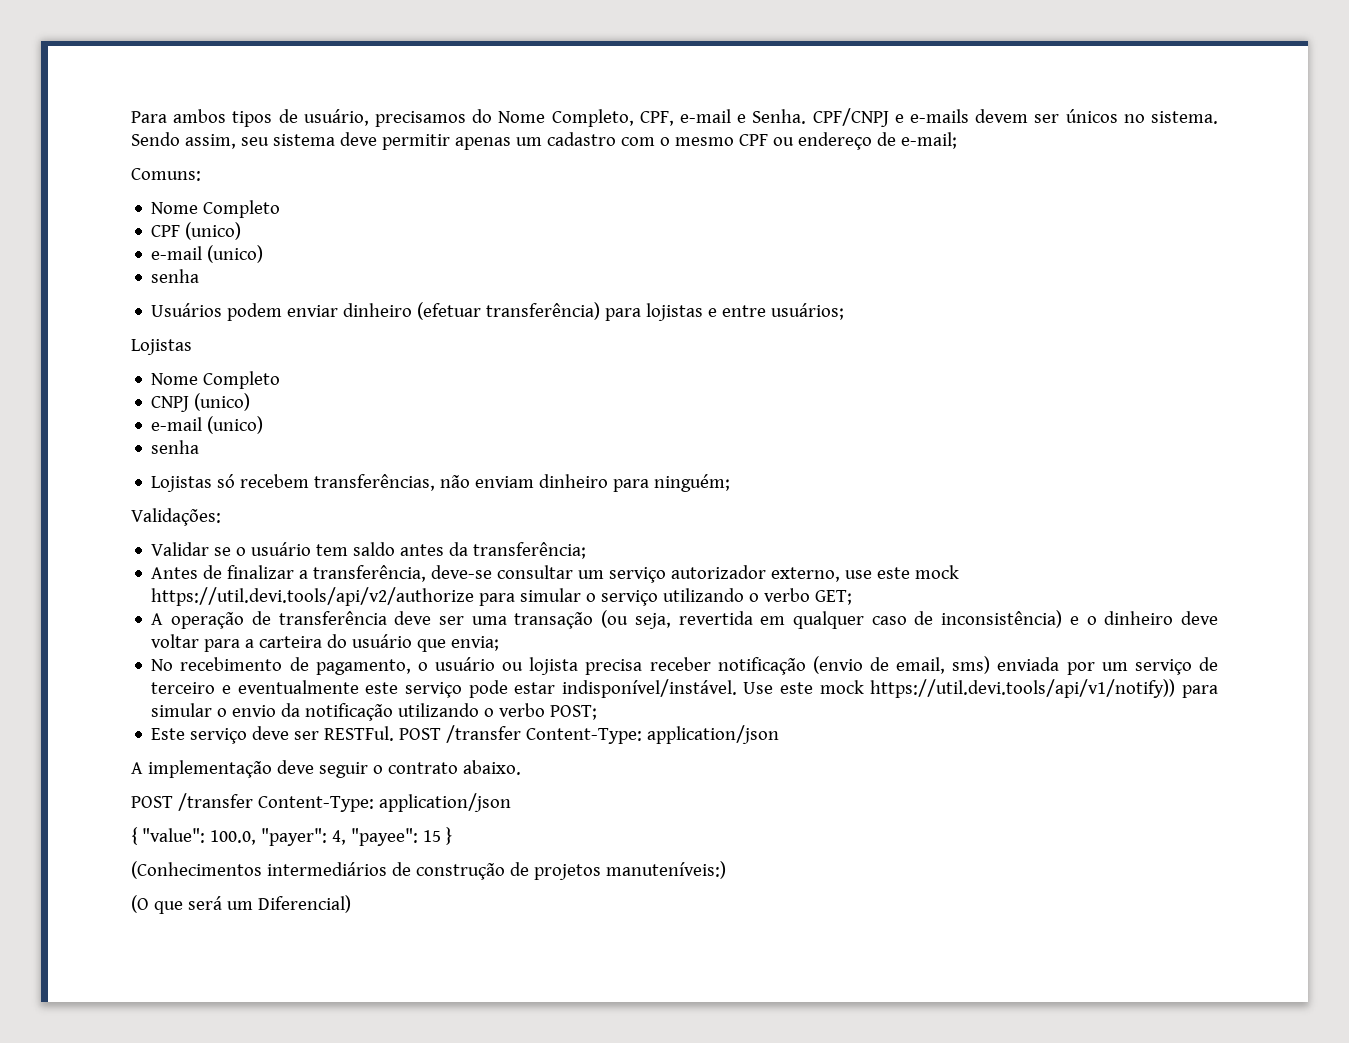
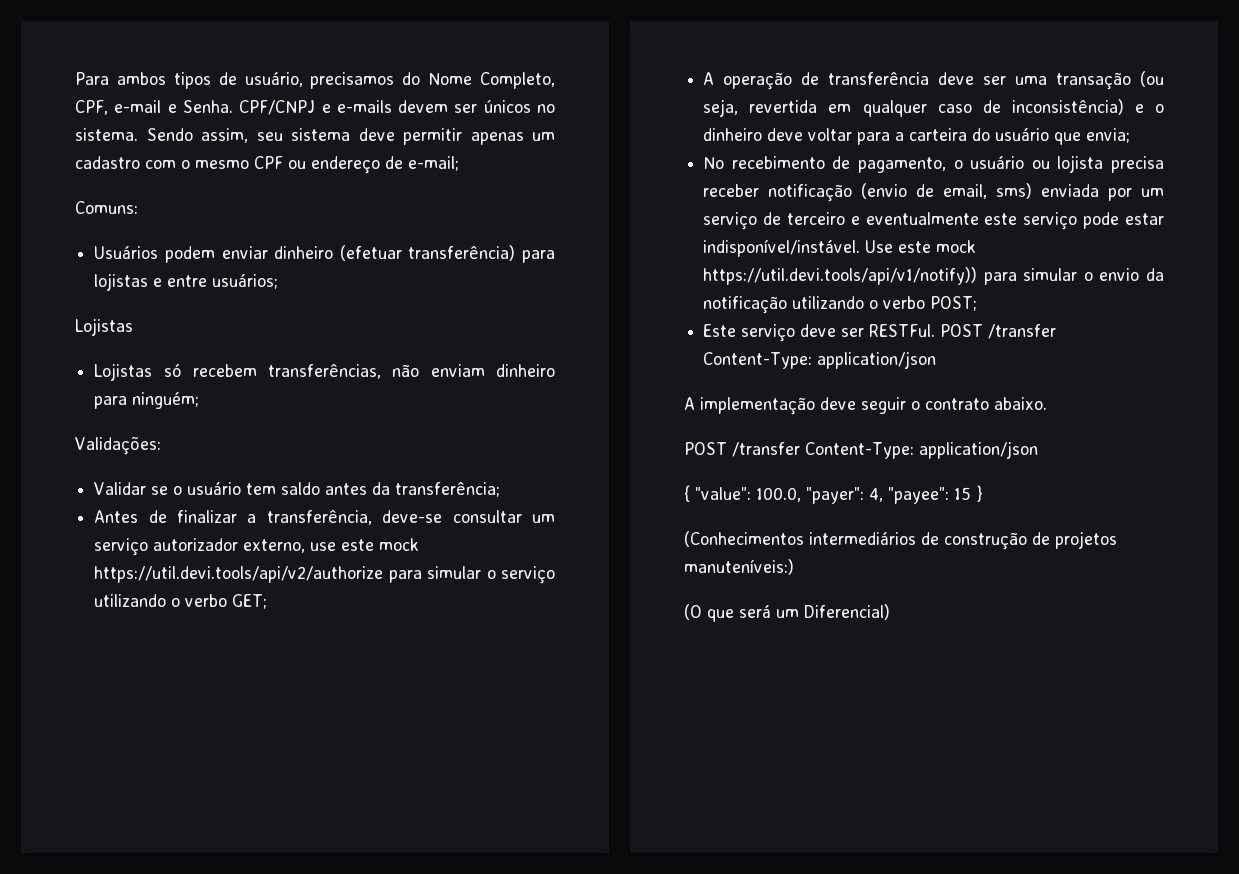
  Comuns:
- Nome Completo
- CPF (unico)
- e-mail (unico)
- senha
  Usuários podem enviar dinheiro (efetuar transferência) para lojistas e entre usuários;
  Lojistas
- Nome Completo
- CNPJ (unico)
- e-mail (unico)
- senha

